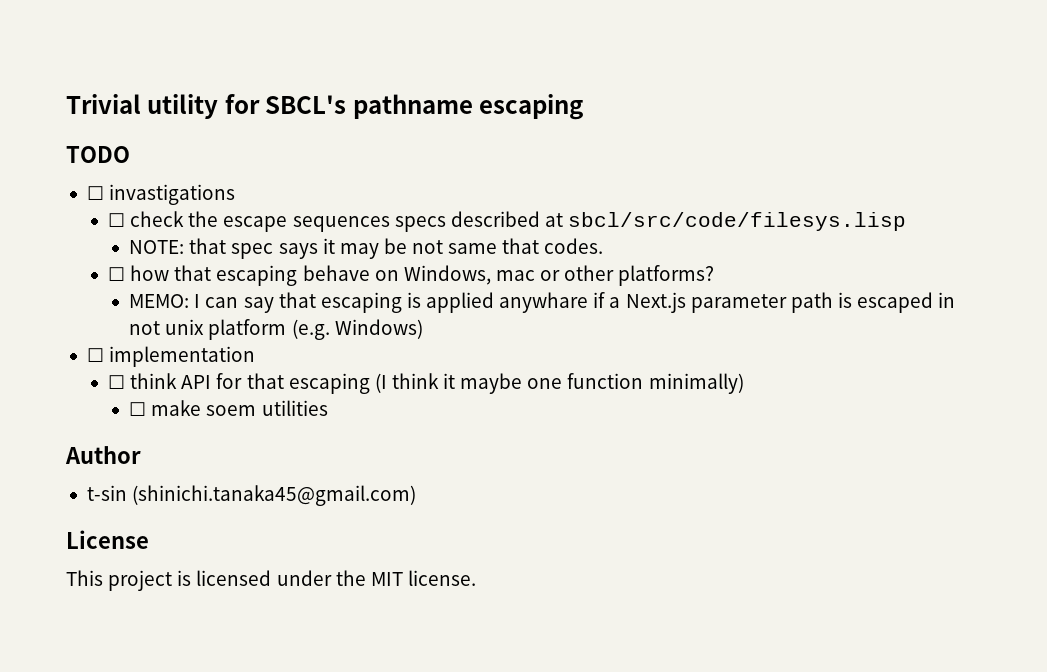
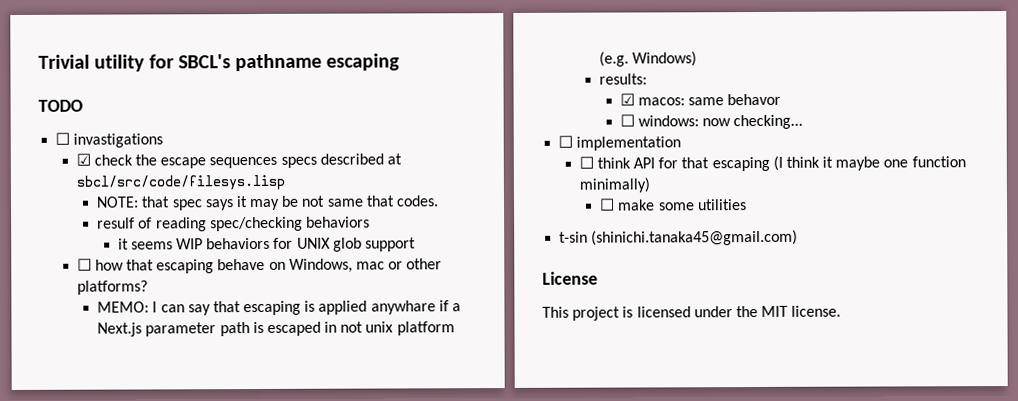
- ☐ check the escape sequences specs described at sbcl/src/code/filesys.lisp
+ ☑ check the escape sequences specs described at sbcl/src/code/filesys.lisp
+ resulf of reading spec/checking behaviors
+ it seems WIP behaviors for UNIX glob support
+ results:
+ ☑ macos: same behavor
+ ☐ windows: now checking...
- ☐ make soem utilities
+ ☐ make some utilities
- Author

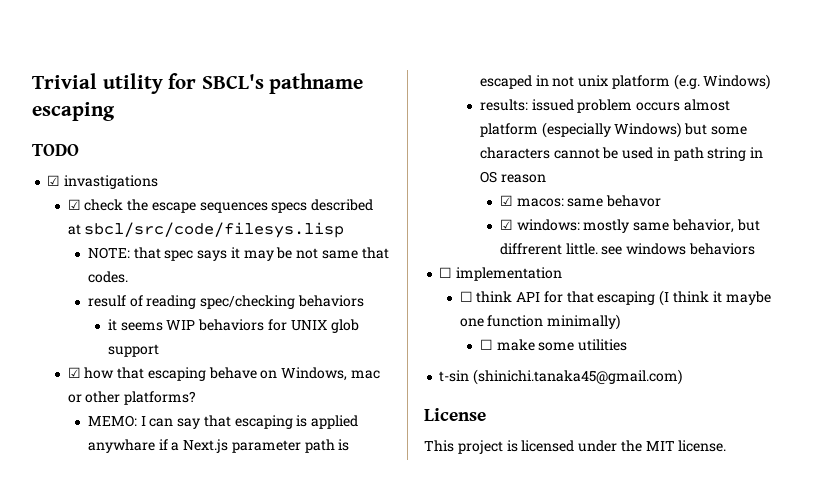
- ☐ invastigations
+ ☑ invastigations
- ☐ how that escaping behave on Windows, mac or other platforms?
+ ☑ how that escaping behave on Windows, mac or other platforms?
- results:
+ results: issued problem occurs almost platform (especially Windows) but some characters cannot be used in path string in OS reason
  ☑ macos: same behavor
- ☐ windows: now checking...
+ ☑ windows: mostly same behavior, but diffrerent little. see windows behaviors

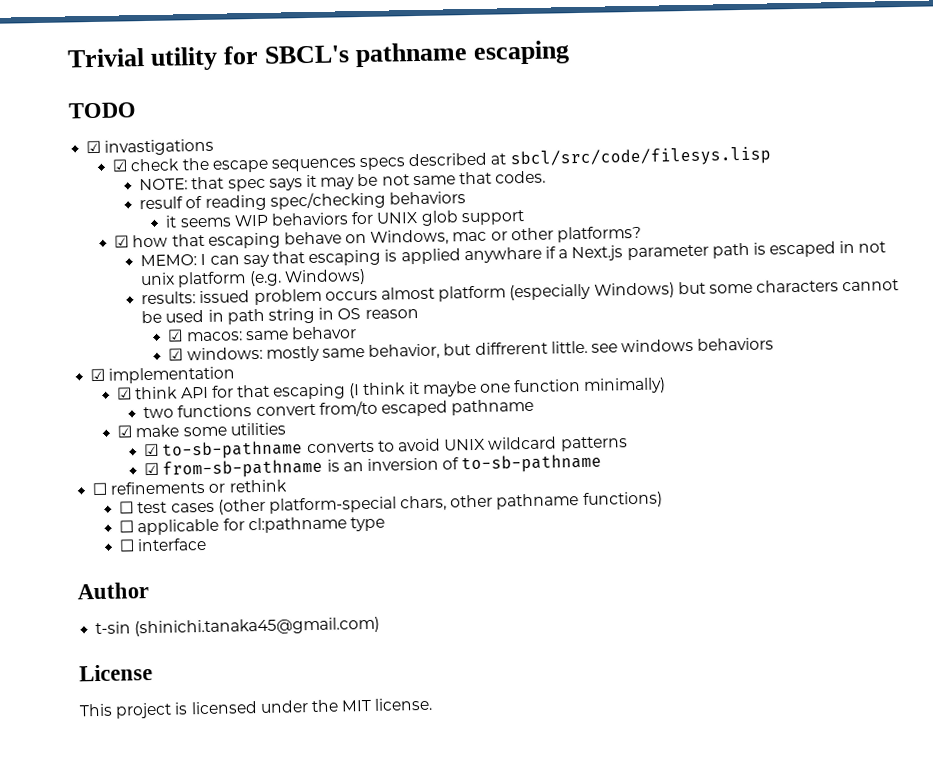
- ☐ implementation
+ ☑ implementation
- ☐ think API for that escaping (I think it maybe one function minimally)
+ ☑ think API for that escaping (I think it maybe one function minimally)
- ☐ make some utilities
+ two functions convert from/to escaped pathname
+ ☑ make some utilities
+ ☑ to-sb-pathname converts to avoid UNIX wildcard patterns
+ ☑ from-sb-pathname is an inversion of to-sb-pathname
+ ☐ refinements or rethink
+ ☐ test cases (other platform-special chars, other pathname functions)
+ ☐ applicable for cl:pathname type
+ ☐ interface
+ Author

